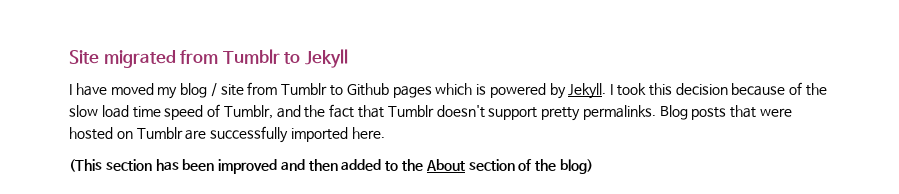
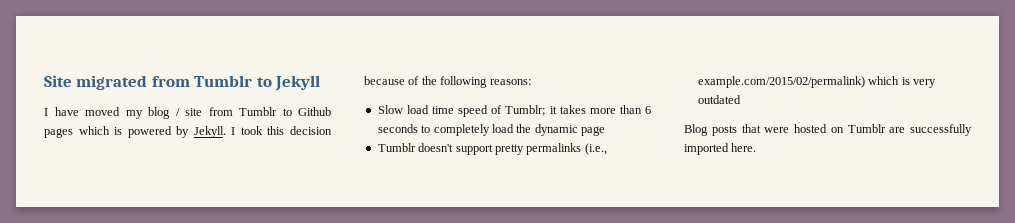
- I took this decision because of the slow load time speed of Tumblr, and the fact that Tumblr doesn't support pretty permalinks. Blog posts that were hosted on Tumblr are successfully imported here.
+ I took this decision because of the following reasons:
+ Slow load time speed of Tumblr; it takes more than 6 seconds to completely load the dynamic page
+ Tumblr doesn't support pretty permalinks (i.e., example.com/2015/02/permalink) which is very outdated
+ Blog posts that were hosted on Tumblr are successfully imported here.
- (This section has been improved and then added to the About section of the blog)

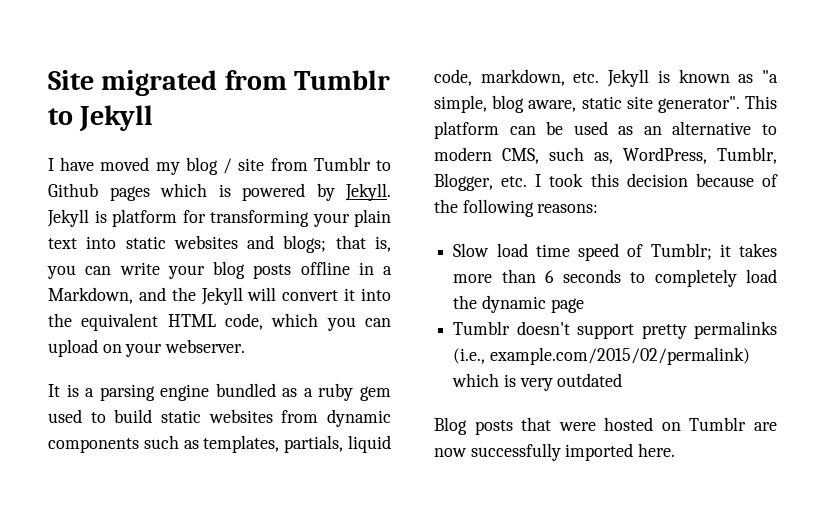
- I took this decision because of the following reasons:
+ Jekyll is platform for transforming your plain text into static websites and blogs; that is, you can write your blog posts offline in a Markdown, and the Jekyll will convert it into the equivalent HTML code, which you can upload on your webserver.
+ It is a parsing engine bundled as a ruby gem used to build static websites from dynamic components such as templates, partials, liquid code, markdown, etc. Jekyll is known as "a simple, blog aware, static site generator". This platform can be used as an alternative to modern CMS, such as, WordPress, Tumblr, Blogger, etc. I took this decision because of the following reasons:
- Blog posts that were hosted on Tumblr are successfully imported here.
+ Blog posts that were hosted on Tumblr are now successfully imported here.

